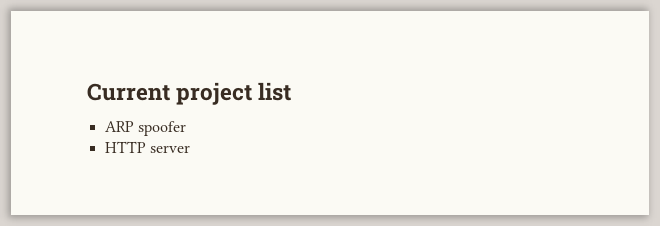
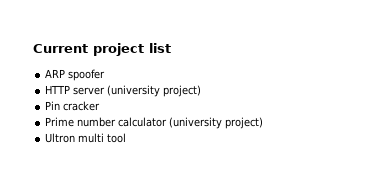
- HTTP server
+ HTTP server (university project)
+ Pin cracker
+ Prime number calculator (university project)
+ Ultron multi tool

